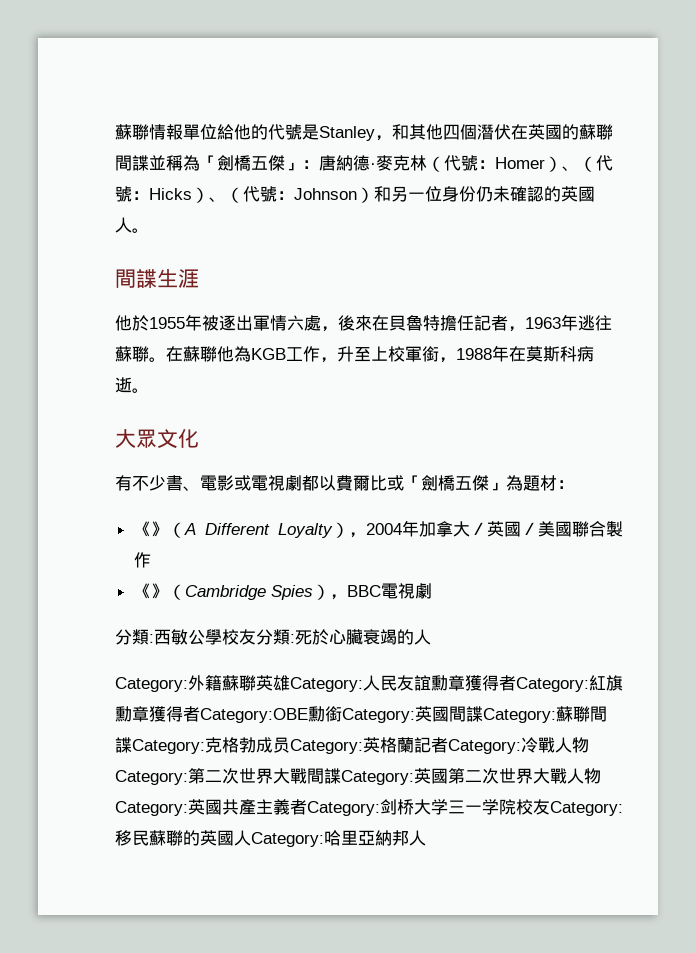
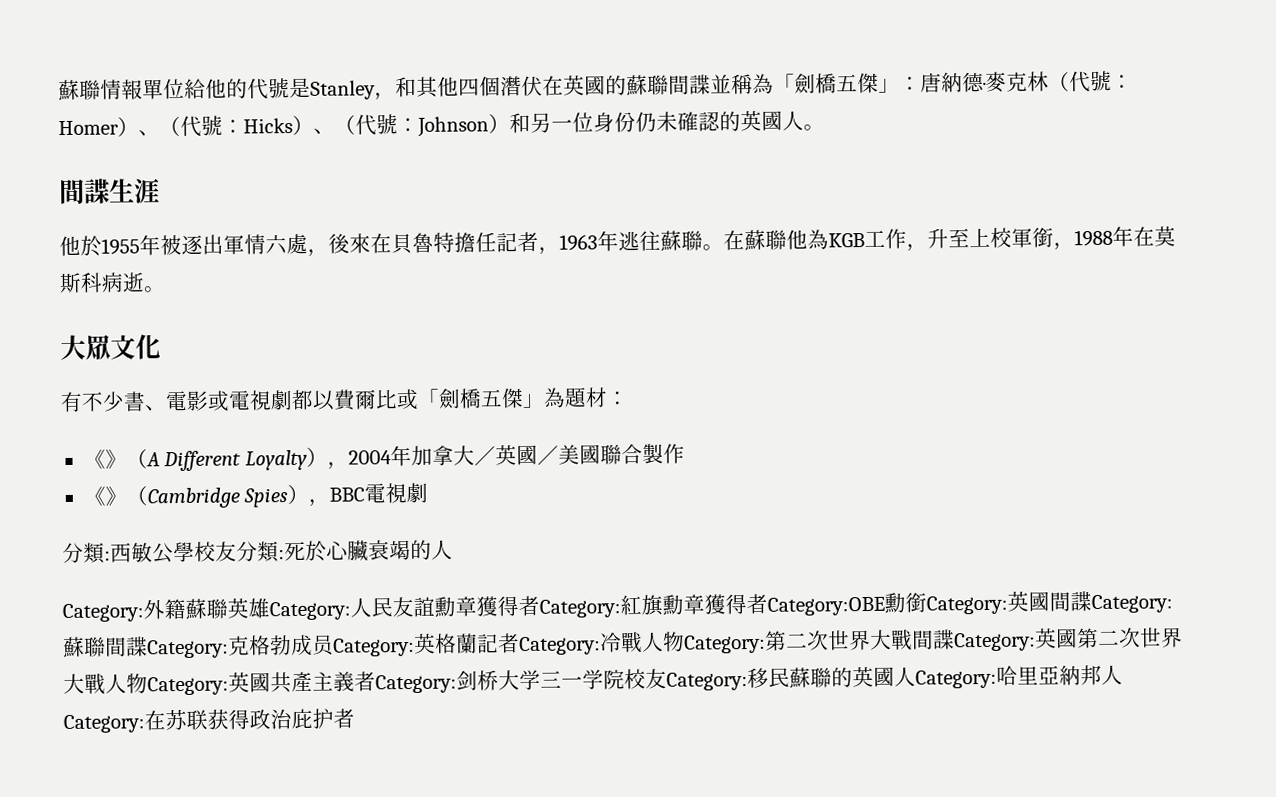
- 哈里亞納邦人
+ 哈里亞納邦人Category:在苏联获得政治庇护者

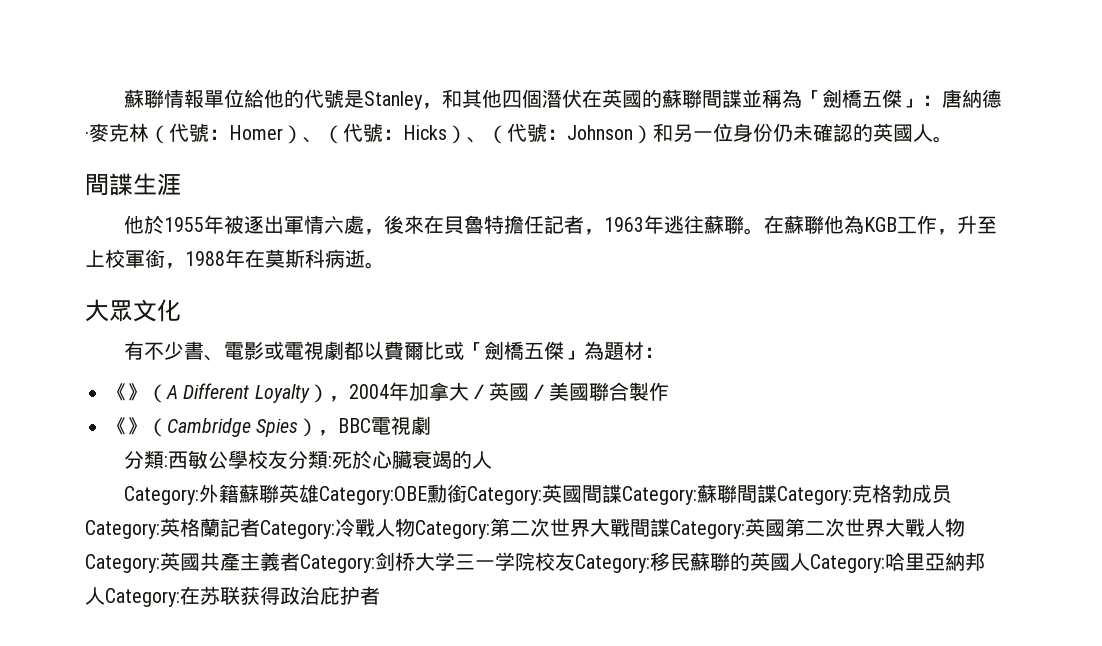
- Category:外籍蘇聯英雄Category:人民友誼勳章獲得者Category:紅旗勳章獲得者Category:OBE勳銜Category:英國間諜Category:蘇聯間諜Category:克格勃成员Category:英格蘭記者Category:冷戰人物Category:第二次世界大戰間諜Category:英國第二次世界大戰人物Category:英國共產主義者Category:剑桥大学三一学院校友Category:移民蘇聯的英國人Category:哈里亞納邦人Category:在苏联获得政治庇护者
+ Category:外籍蘇聯英雄Category:OBE勳銜Category:英國間諜Category:蘇聯間諜Category:克格勃成员Category:英格蘭記者Category:冷戰人物Category:第二次世界大戰間諜Category:英國第二次世界大戰人物Category:英國共產主義者Category:剑桥大学三一学院校友Category:移民蘇聯的英國人Category:哈里亞納邦人Category:在苏联获得政治庇护者

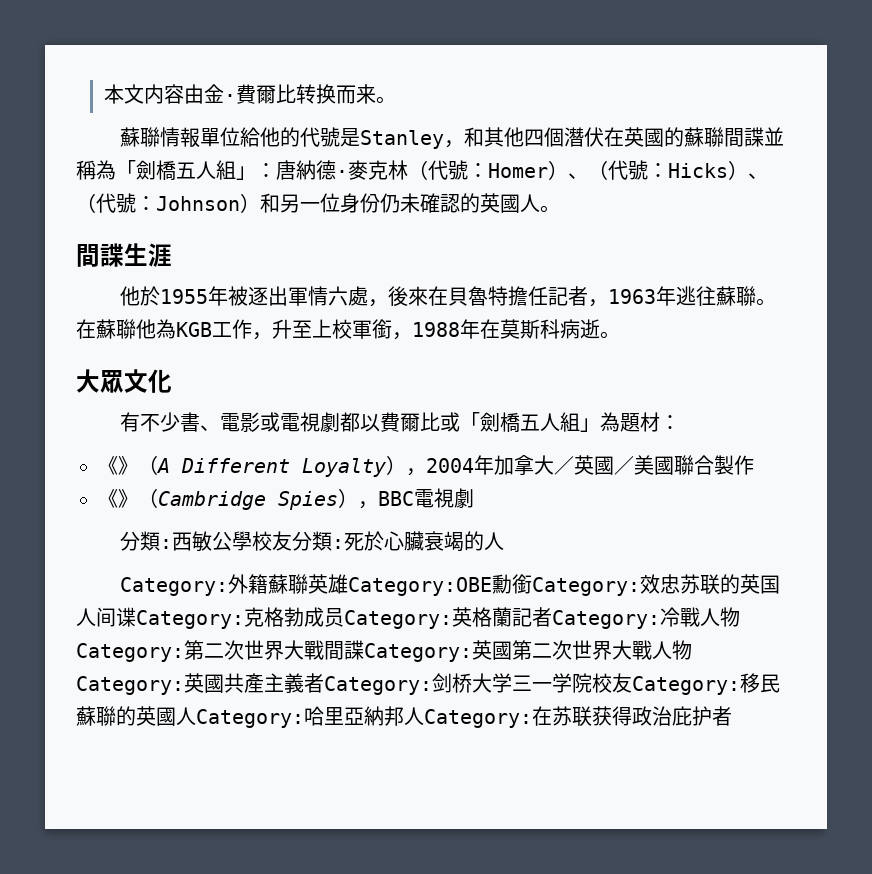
+ 本文内容由金·費爾比转换而来。
- 蘇聯情報單位給他的代號是Stanley，和其他四個潛伏在英國的蘇聯間諜並稱為「劍橋五傑」：唐納德·麥克林（代號：Homer）、（代號：Hicks）、（代號：Johnson）和另一位身份仍未確認的英國人。
+ 蘇聯情報單位給他的代號是Stanley，和其他四個潛伏在英國的蘇聯間諜並稱為「劍橋五人組」：唐納德·麥克林（代號：Homer）、（代號：Hicks）、（代號：Johnson）和另一位身份仍未確認的英國人。
- 有不少書、電影或電視劇都以費爾比或「劍橋五傑」為題材：
+ 有不少書、電影或電視劇都以費爾比或「劍橋五人組」為題材：
- Category:外籍蘇聯英雄Category:OBE勳銜Category:英國間諜Category:蘇聯間諜Category:克格勃成员Category:英格蘭記者Category:冷戰人物Category:第二次世界大戰間諜Category:英國第二次世界大戰人物Category:英國共產主義者Category:剑桥大学三一学院校友Category:移民蘇聯的英國人Category:哈里亞納邦人Category:在苏联获得政治庇护者
+ Category:外籍蘇聯英雄Category:OBE勳銜Category:效忠苏联的英国人间谍Category:克格勃成员Category:英格蘭記者Category:冷戰人物Category:第二次世界大戰間諜Category:英國第二次世界大戰人物Category:英國共產主義者Category:剑桥大学三一学院校友Category:移民蘇聯的英國人Category:哈里亞納邦人Category:在苏联获得政治庇护者

